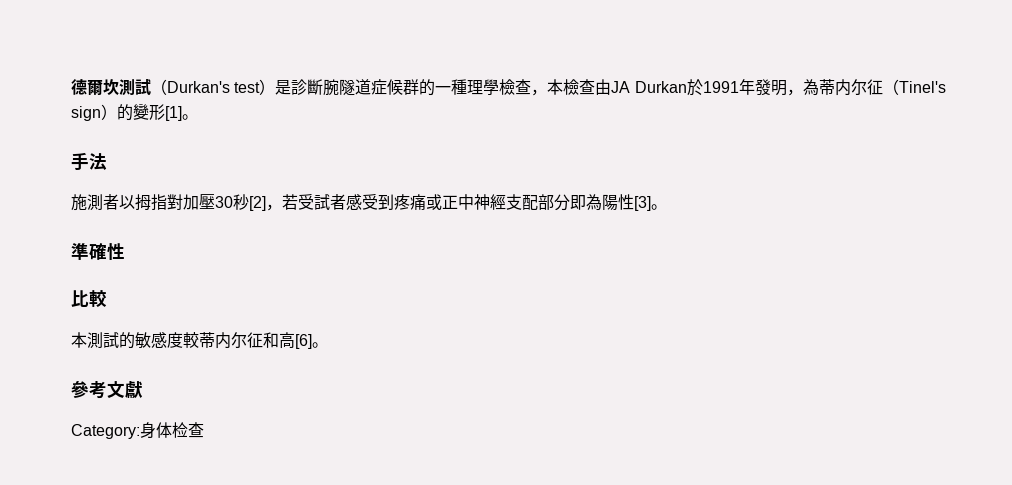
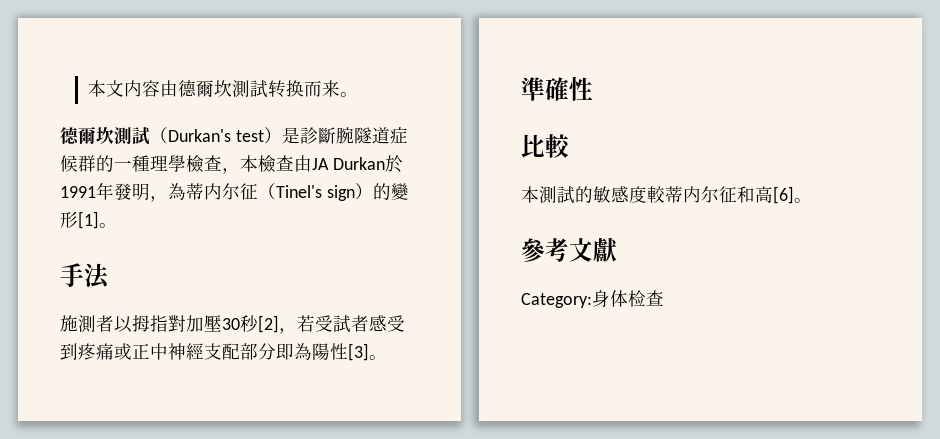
+ 本文内容由德爾坎測試转换而来。

